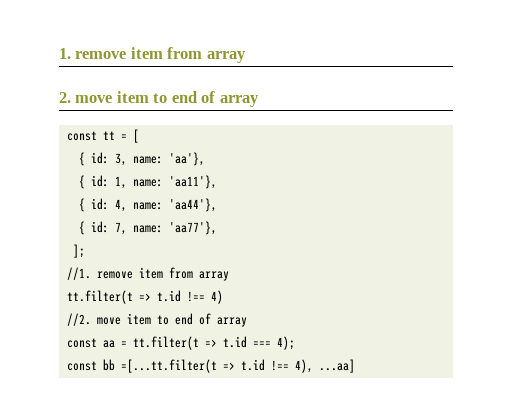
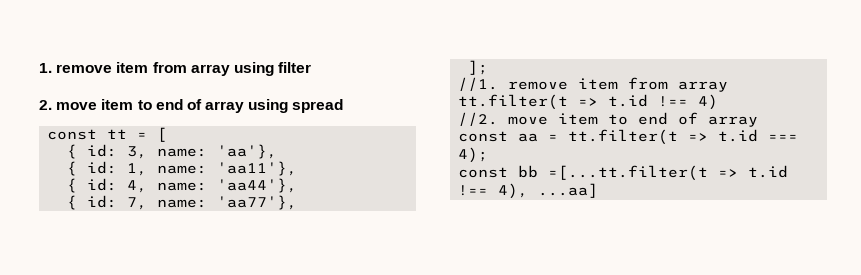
- 1. remove item from array
+ 1. remove item from array using filter
- 2. move item to end of array
+ 2. move item to end of array using spread

